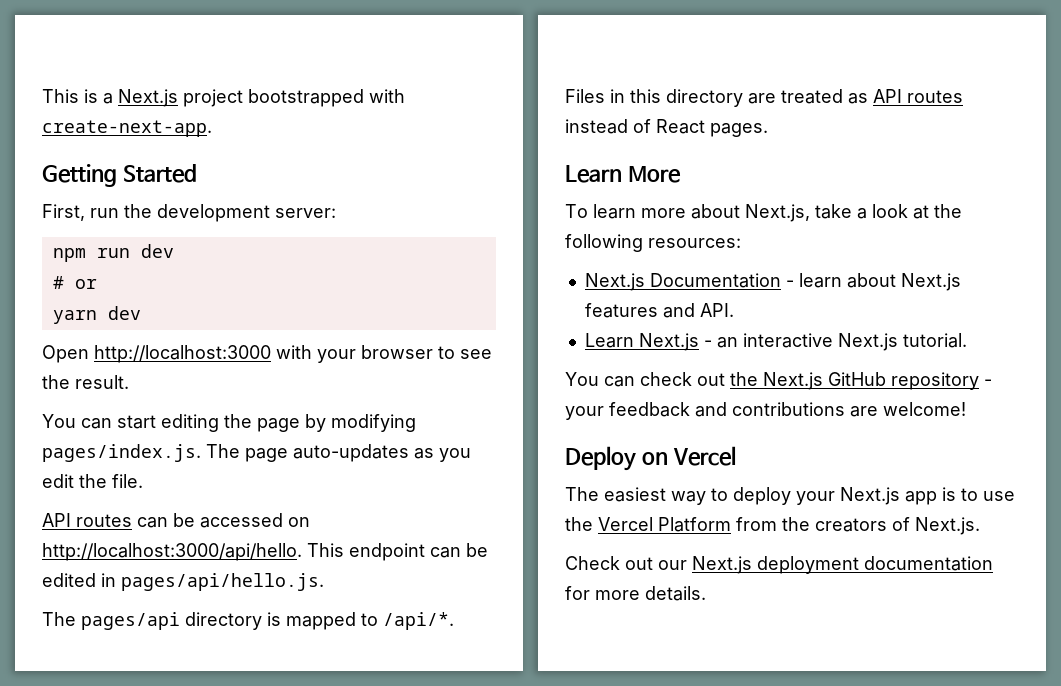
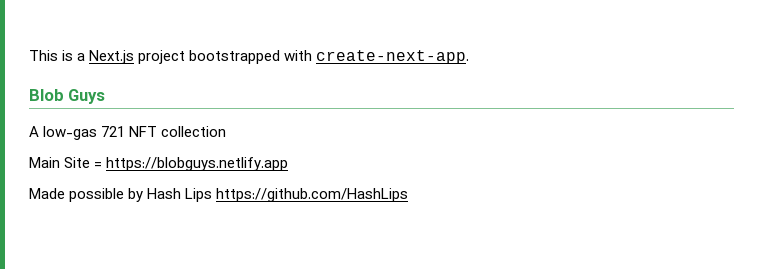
- Getting Started
- First, run the development server:
- npm run dev
- # or
- yarn dev
- Open http://localhost:3000 with your browser to see the result.
- You can start editing the page by modifying pages/index.js. The page auto-updates as you edit the file.
- API routes can be accessed on http://localhost:3000/api/hello. This endpoint can be edited in pages/api/hello.js.
- The pages/api directory is mapped to /api/*. Files in this directory are treated as API routes instead of React pages.
- Learn More
- To learn more about Next.js, take a look at the following resources:
- Next.js Documentation - learn about Next.js features and API.
- Learn Next.js - an interactive Next.js tutorial.
- You can check out the Next.js GitHub repository - your feedback and contributions are welcome!
- Deploy on Vercel
- The easiest way to deploy your Next.js app is to use the Vercel Platform from the creators of Next.js.
- Check out our Next.js deployment documentation for more details.
+ Blob Guys
+ A low-gas 721 NFT collection
+ Main Site = https://blobguys.netlify.app
+ Made possible by Hash Lips https://github.com/HashLips

